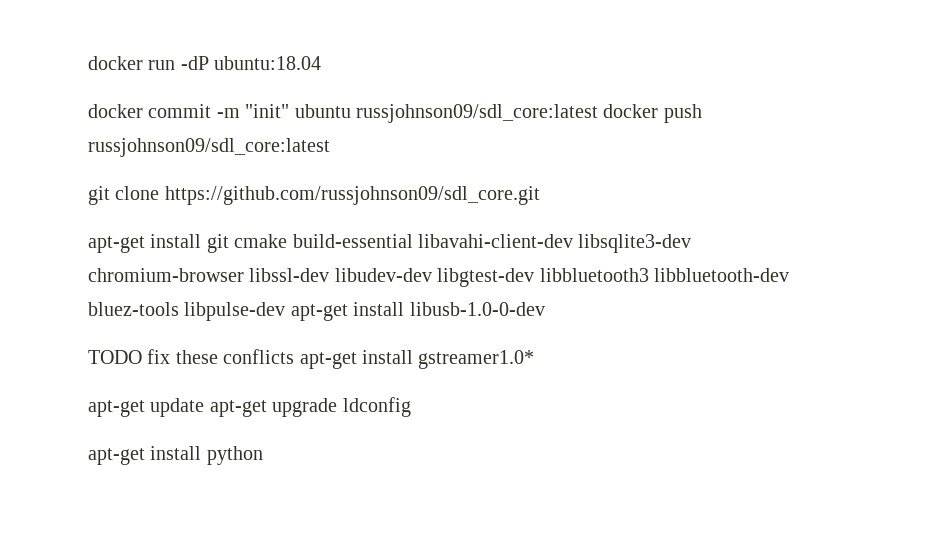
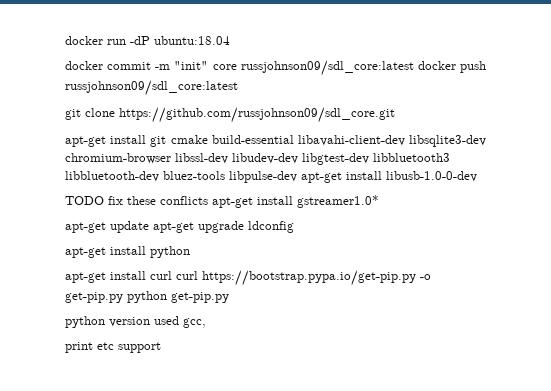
- docker commit -m "init" ubuntu russjohnson09/sdl_core:latest docker push russjohnson09/sdl_core:latest
+ docker commit -m "init" core russjohnson09/sdl_core:latest docker push russjohnson09/sdl_core:latest
+ apt-get install curl curl https://bootstrap.pypa.io/get-pip.py -o get-pip.py python get-pip.py
+ python version used gcc,
+ print etc support

